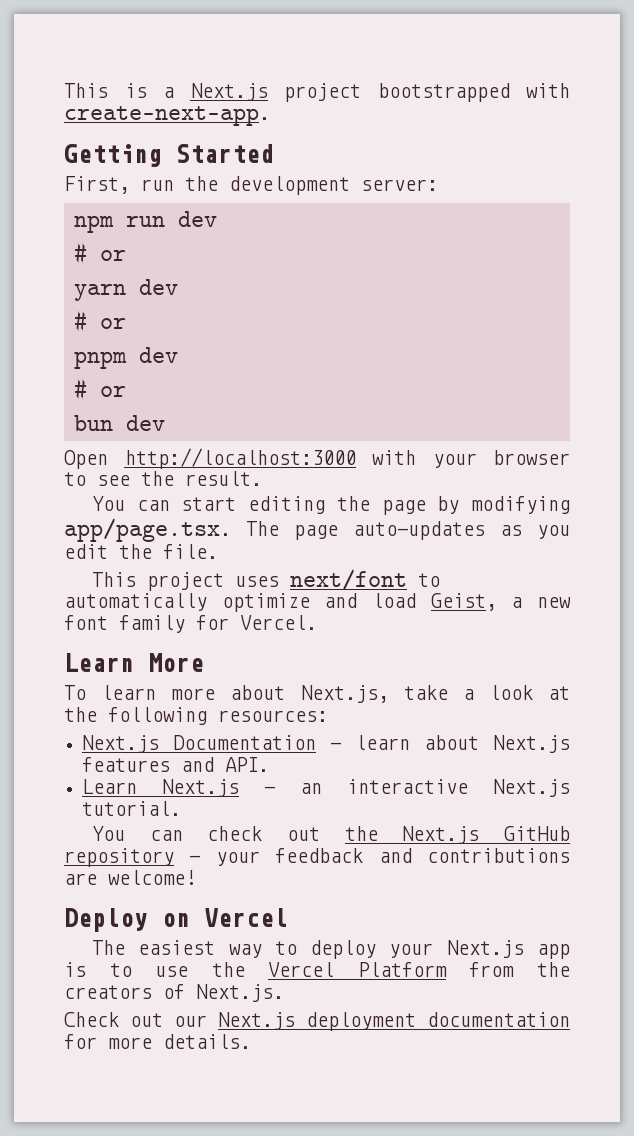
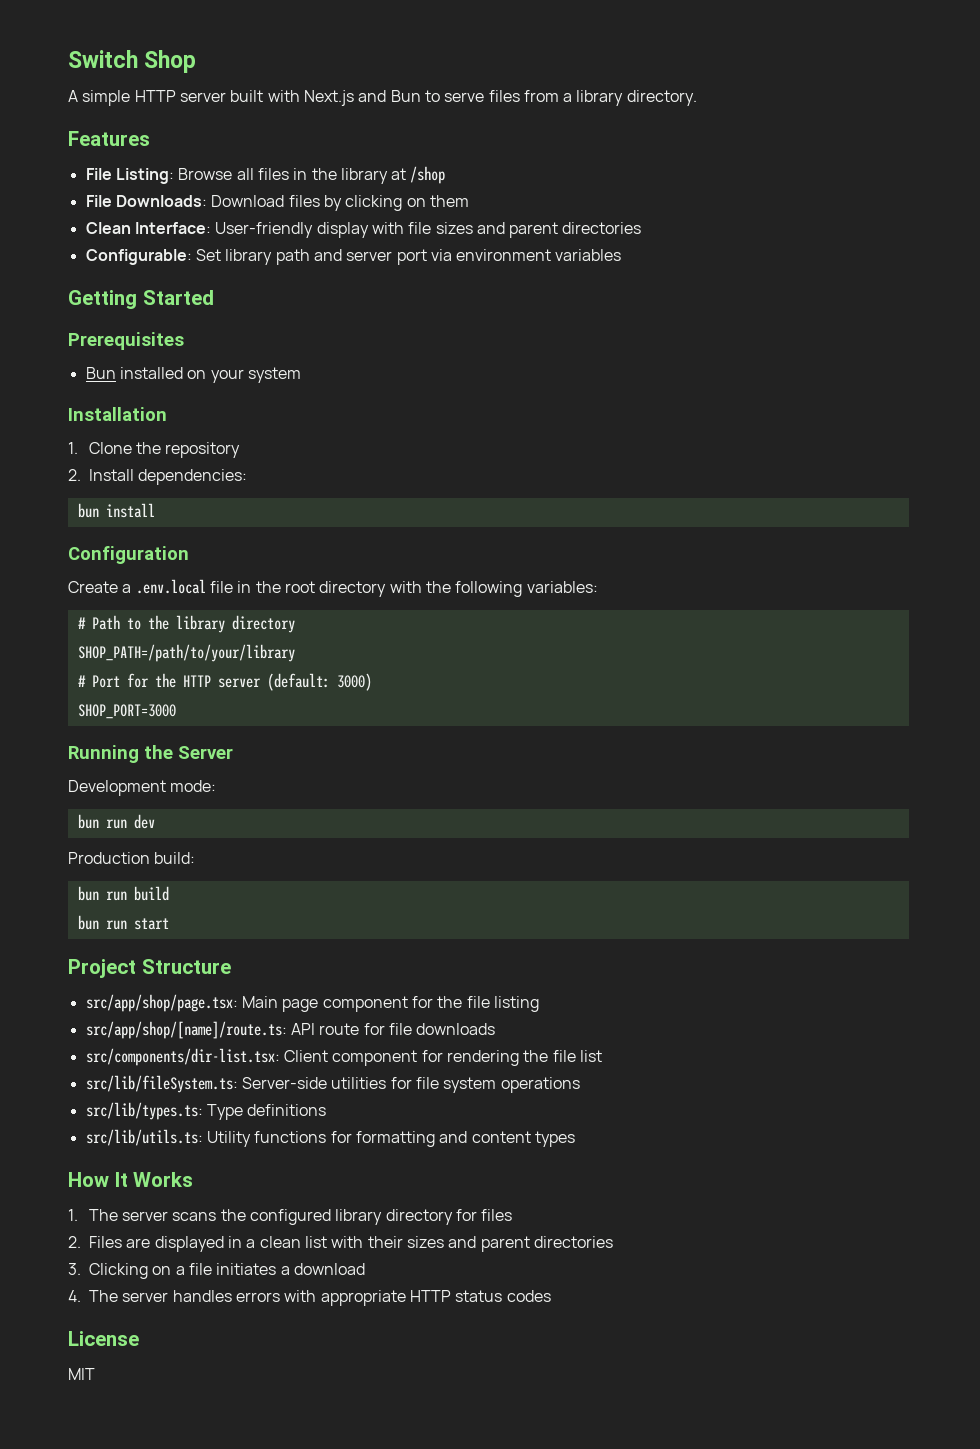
- This is a Next.js project bootstrapped with create-next-app.
+ Switch Shop
+ A simple HTTP server built with Next.js and Bun to serve files from a library directory.
+ Features
+ File Listing: Browse all files in the library at /shop
+ File Downloads: Download files by clicking on them
+ Clean Interface: User-friendly display with file sizes and parent directories
+ Configurable: Set library path and server port via environment variables
  Getting Started
- First, run the development server:
- npm run dev
- # or
- yarn dev
- # or
- pnpm dev
- # or
- bun dev
- Open http://localhost:3000 with your browser to see the result.
- You can start editing the page by modifying app/page.tsx. The page auto-updates as you edit the file.
- This project uses next/font to automatically optimize and load Geist, a new font family for Vercel.
- Learn More
- To learn more about Next.js, take a look at the following resources:
- Next.js Documentation - learn about Next.js features and API.
- Learn Next.js - an interactive Next.js tutorial.
- You can check out the Next.js GitHub repository - your feedback and contributions are welcome!
- Deploy on Vercel
- The easiest way to deploy your Next.js app is to use the Vercel Platform from the creators of Next.js.
- Check out our Next.js deployment documentation for more details.
+ Prerequisites
+ Bun installed on your system
+ Installation
+ 1. Clone the repository
+ 2. Install dependencies:
+ bun install
+ Configuration
+ Create a .env.local file in the root directory with the following variables:
+ # Path to the library directory
+ SHOP_PATH=/path/to/your/library
+ # Port for the HTTP server (default: 3000)
+ SHOP_PORT=3000
+ Running the Server
+ Development mode:
+ bun run dev
+ Production build:
+ bun run build
+ bun run start
+ Project Structure
+ src/app/shop/page.tsx: Main page component for the file listing
+ src/app/shop/[name]/route.ts: API route for file downloads
+ src/components/dir-list.tsx: Client component for rendering the file list
+ src/lib/fileSystem.ts: Server-side utilities for file system operations
+ src/lib/types.ts: Type definitions
+ src/lib/utils.ts: Utility functions for formatting and content types
+ How It Works
+ 1. The server scans the configured library directory for files
+ 2. Files are displayed in a clean list with their sizes and parent directories
+ 3. Clicking on a file initiates a download
+ 4. The server handles errors with appropriate HTTP status codes
+ License
+ MIT

